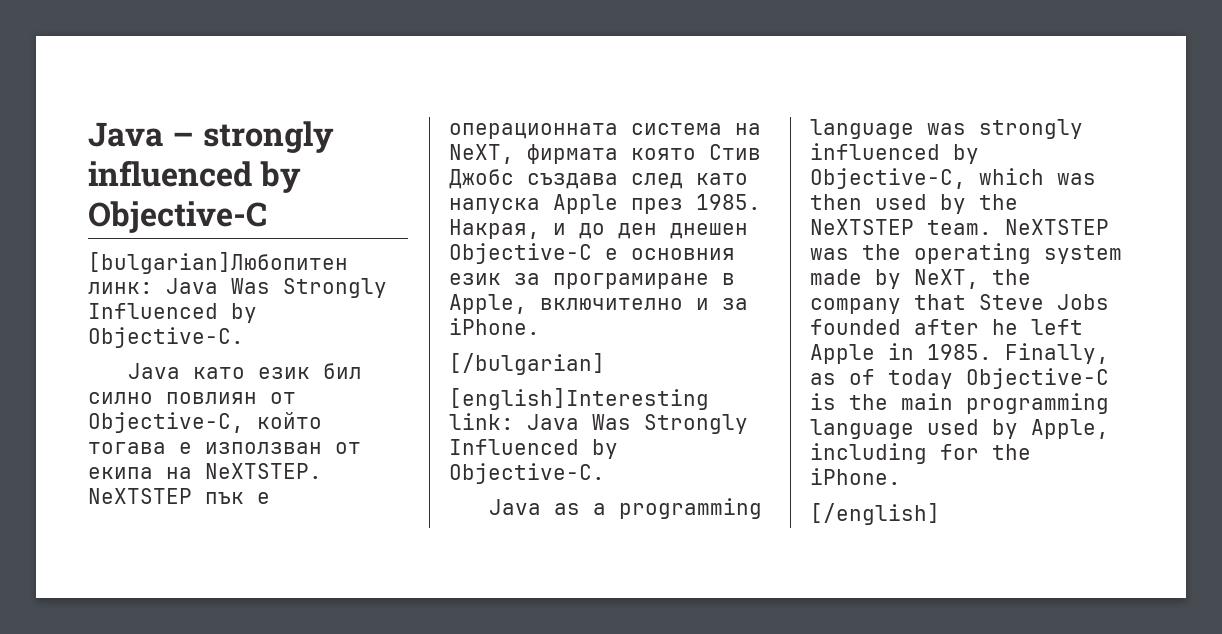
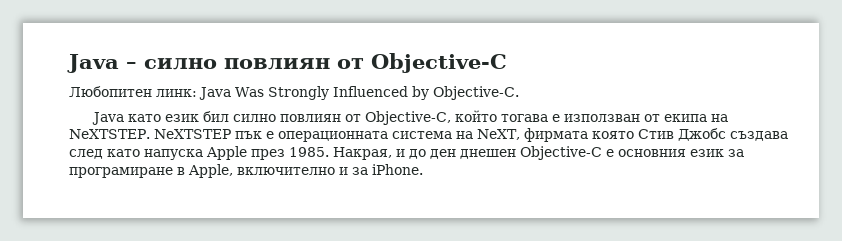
- Java – strongly influenced by Objective-C
+ Java – силно повлиян от Objective-C
- [bulgarian]Любопитен линк: Java Was Strongly Influenced by Objective-C.
+ Любопитен линк: Java Was Strongly Influenced by Objective-C.
- [/bulgarian]
- [english]Interesting link: Java Was Strongly Influenced by Objective-C.
- Java as a programming language was strongly influenced by Objective-C, which was then used by the NeXTSTEP team. NeXTSTEP was the operating system made by NeXT, the company that Steve Jobs founded after he left Apple in 1985. Finally, as of today Objective-C is the main programming language used by Apple, including for the iPhone.
- [/english]

